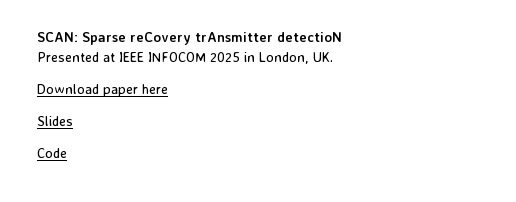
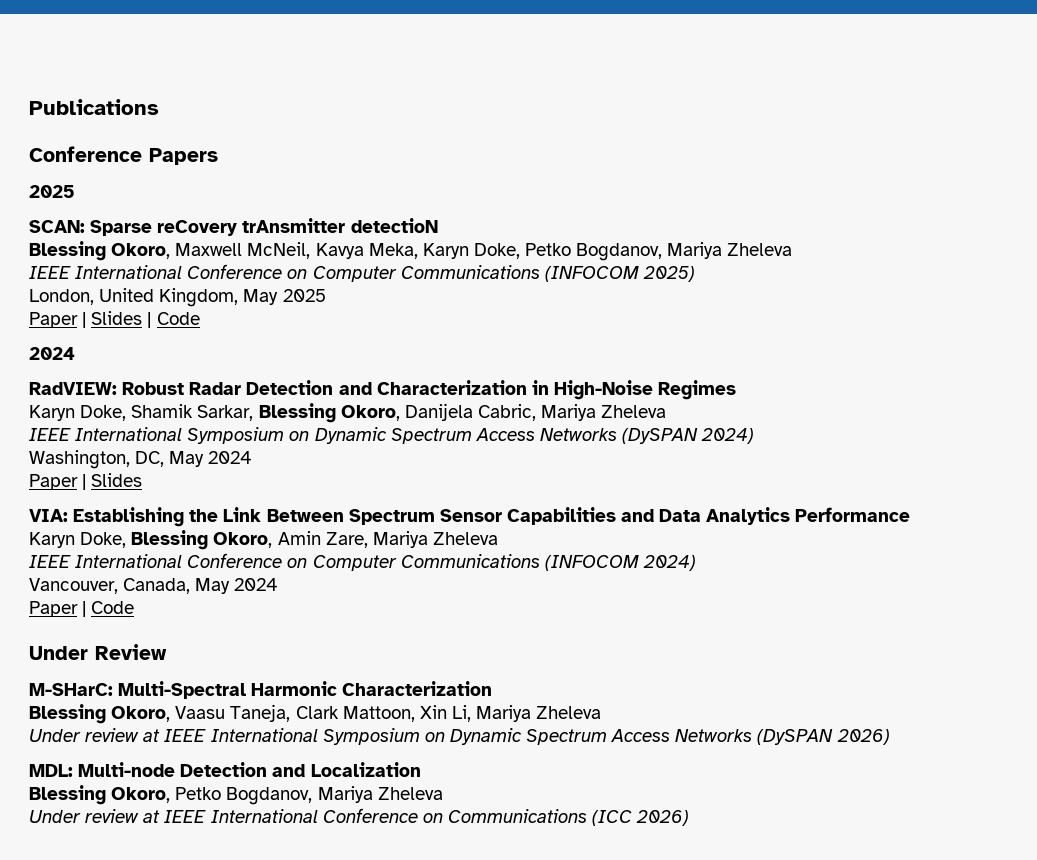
+ Publications
+ Conference Papers
+ 2025
- Presented at IEEE INFOCOM 2025 in London, UK.
- Download paper here
- Slides
- Code
+ Blessing Okoro, Maxwell McNeil, Kavya Meka, Karyn Doke, Petko Bogdanov, Mariya Zheleva
+ IEEE International Conference on Computer Communications (INFOCOM 2025)
+ London, United Kingdom, May 2025
+ Paper | Slides | Code
+ 2024
+ RadVIEW: Robust Radar Detection and Characterization in High-Noise Regimes
+ Karyn Doke, Shamik Sarkar, Blessing Okoro, Danijela Cabric, Mariya Zheleva
+ IEEE International Symposium on Dynamic Spectrum Access Networks (DySPAN 2024)
+ Washington, DC, May 2024
+ Paper | Slides
+ VIA: Establishing the Link Between Spectrum Sensor Capabilities and Data Analytics Performance
+ Karyn Doke, Blessing Okoro, Amin Zare, Mariya Zheleva
+ IEEE International Conference on Computer Communications (INFOCOM 2024)
+ Vancouver, Canada, May 2024
+ Paper | Code
+ Under Review
+ M-SHarC: Multi-Spectral Harmonic Characterization
+ Blessing Okoro, Vaasu Taneja, Clark Mattoon, Xin Li, Mariya Zheleva
+ Under review at IEEE International Symposium on Dynamic Spectrum Access Networks (DySPAN 2026)
+ MDL: Multi-node Detection and Localization
+ Blessing Okoro, Petko Bogdanov, Mariya Zheleva
+ Under review at IEEE International Conference on Communications (ICC 2026)

